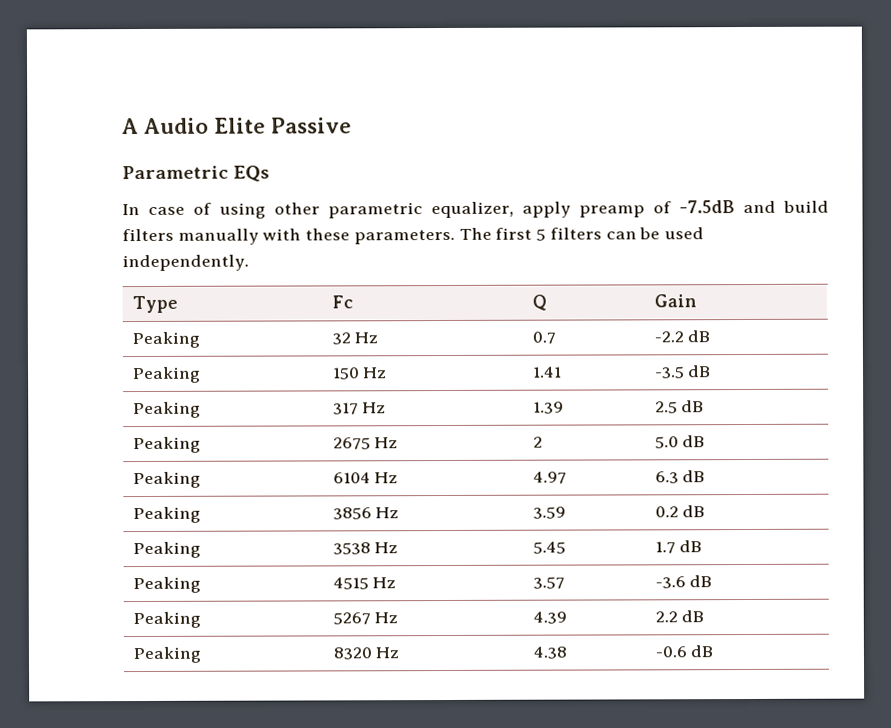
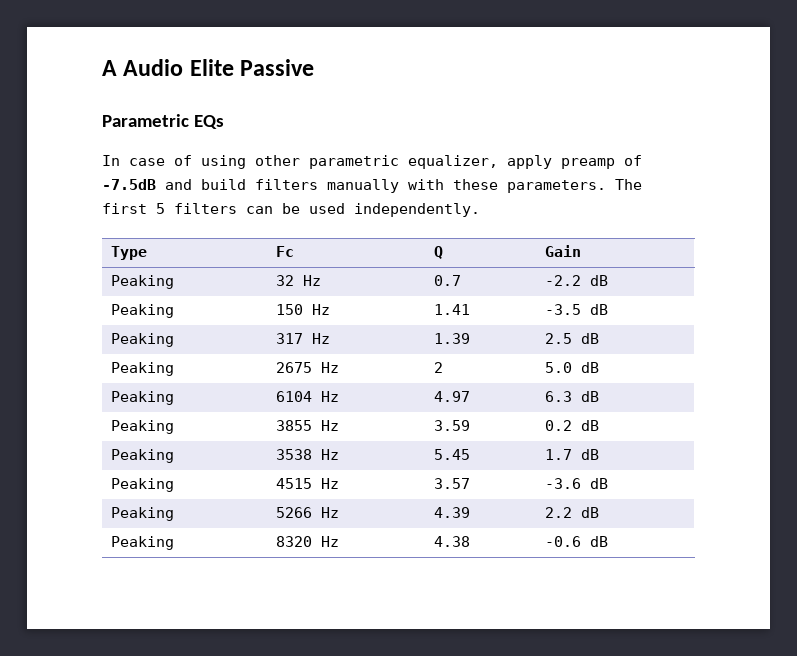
- Peaking | 3856 Hz | 3.59 | 0.2 dB
+ Peaking | 3855 Hz | 3.59 | 0.2 dB
- Peaking | 5267 Hz | 4.39 | 2.2 dB
+ Peaking | 5266 Hz | 4.39 | 2.2 dB

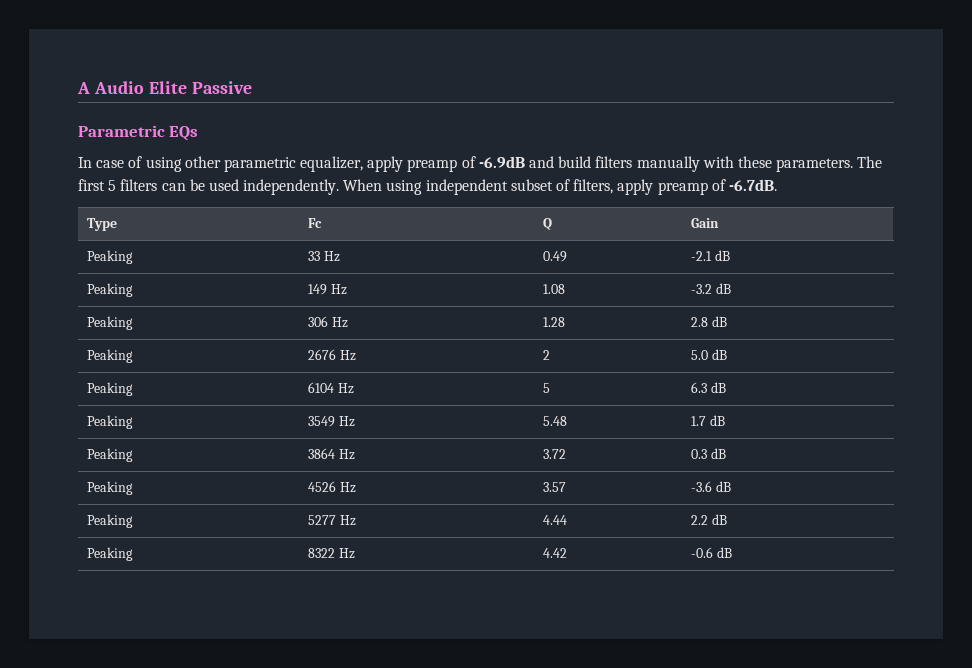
- In case of using other parametric equalizer, apply preamp of -7.5dB and build filters manually with these parameters.
+ In case of using other parametric equalizer, apply preamp of -6.9dB and build filters manually with these parameters.
+ When using independent subset of filters, apply preamp of -6.7dB.
- Peaking | 32 Hz | 0.7 | -2.2 dB
- Peaking | 150 Hz | 1.41 | -3.5 dB
- Peaking | 317 Hz | 1.39 | 2.5 dB
- Peaking | 2675 Hz | 2 | 5.0 dB
+ Peaking | 33 Hz | 0.49 | -2.1 dB
+ Peaking | 149 Hz | 1.08 | -3.2 dB
+ Peaking | 306 Hz | 1.28 | 2.8 dB
+ Peaking | 2676 Hz | 2 | 5.0 dB
- Peaking | 6104 Hz | 4.97 | 6.3 dB
+ Peaking | 6104 Hz | 5 | 6.3 dB
- Peaking | 3855 Hz | 3.59 | 0.2 dB
- Peaking | 3538 Hz | 5.45 | 1.7 dB
- Peaking | 4515 Hz | 3.57 | -3.6 dB
+ Peaking | 3549 Hz | 5.48 | 1.7 dB
+ Peaking | 3864 Hz | 3.72 | 0.3 dB
+ Peaking | 4526 Hz | 3.57 | -3.6 dB
- Peaking | 5266 Hz | 4.39 | 2.2 dB
+ Peaking | 5277 Hz | 4.44 | 2.2 dB
- Peaking | 8320 Hz | 4.38 | -0.6 dB
+ Peaking | 8322 Hz | 4.42 | -0.6 dB

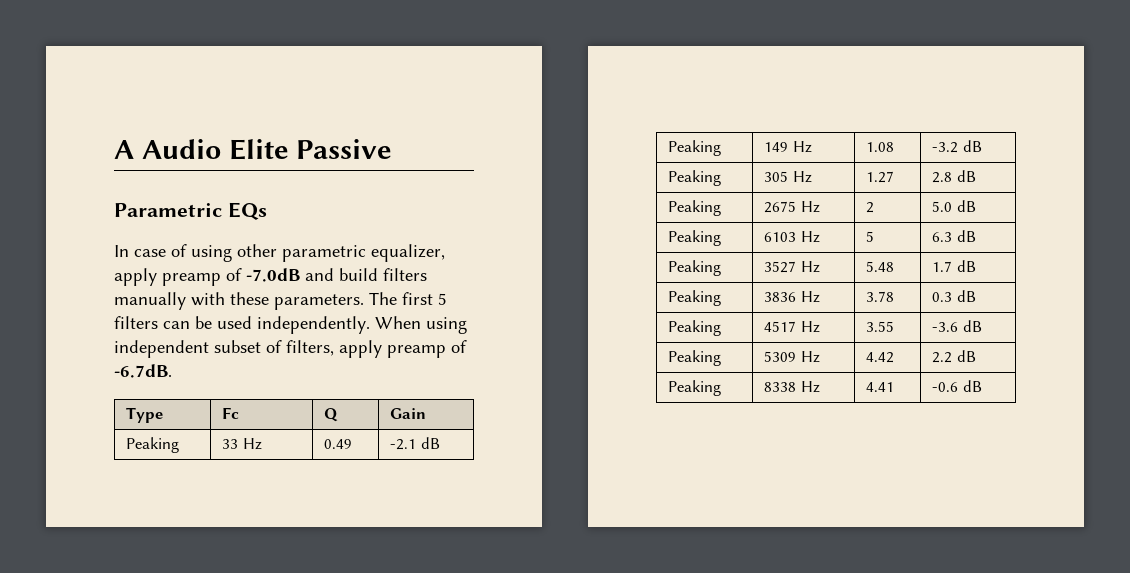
- In case of using other parametric equalizer, apply preamp of -6.9dB and build filters manually with these parameters.
+ In case of using other parametric equalizer, apply preamp of -7.0dB and build filters manually with these parameters.
- Peaking | 306 Hz | 1.28 | 2.8 dB
+ Peaking | 305 Hz | 1.27 | 2.8 dB
- Peaking | 2676 Hz | 2 | 5.0 dB
+ Peaking | 2675 Hz | 2 | 5.0 dB
- Peaking | 6104 Hz | 5 | 6.3 dB
+ Peaking | 6103 Hz | 5 | 6.3 dB
- Peaking | 3549 Hz | 5.48 | 1.7 dB
+ Peaking | 3527 Hz | 5.48 | 1.7 dB
- Peaking | 3864 Hz | 3.72 | 0.3 dB
+ Peaking | 3836 Hz | 3.78 | 0.3 dB
- Peaking | 4526 Hz | 3.57 | -3.6 dB
+ Peaking | 4517 Hz | 3.55 | -3.6 dB
- Peaking | 5277 Hz | 4.44 | 2.2 dB
+ Peaking | 5309 Hz | 4.42 | 2.2 dB
- Peaking | 8322 Hz | 4.42 | -0.6 dB
+ Peaking | 8338 Hz | 4.41 | -0.6 dB

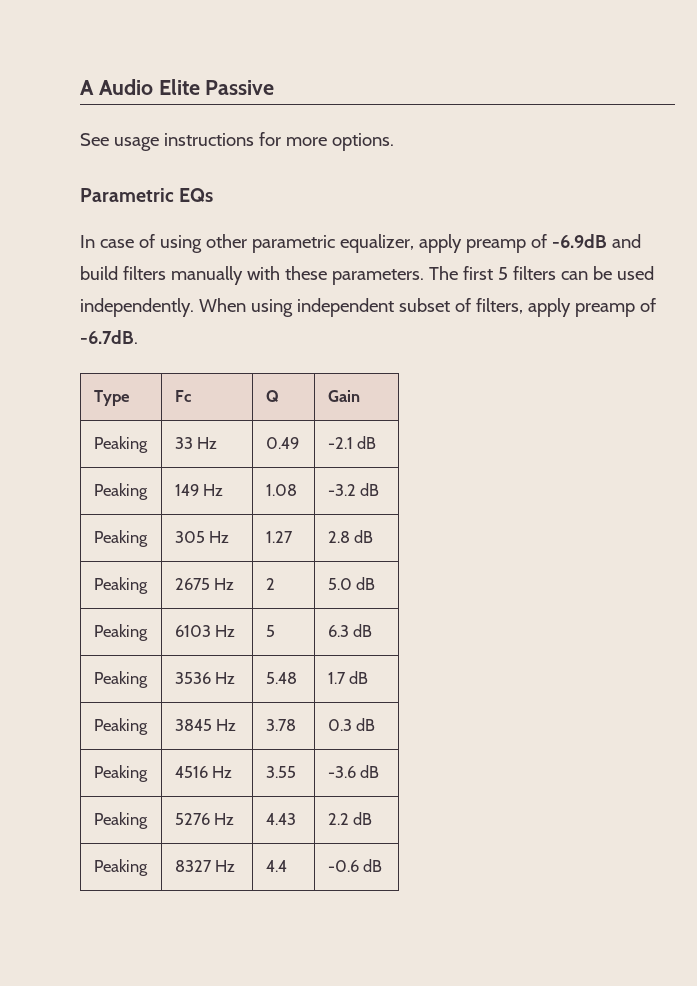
+ See usage instructions for more options.
- In case of using other parametric equalizer, apply preamp of -7.0dB and build filters manually with these parameters.
+ In case of using other parametric equalizer, apply preamp of -6.9dB and build filters manually with these parameters.
- Peaking | 3527 Hz | 5.48 | 1.7 dB
+ Peaking | 3536 Hz | 5.48 | 1.7 dB
- Peaking | 3836 Hz | 3.78 | 0.3 dB
+ Peaking | 3845 Hz | 3.78 | 0.3 dB
- Peaking | 4517 Hz | 3.55 | -3.6 dB
+ Peaking | 4516 Hz | 3.55 | -3.6 dB
- Peaking | 5309 Hz | 4.42 | 2.2 dB
+ Peaking | 5276 Hz | 4.43 | 2.2 dB
- Peaking | 8338 Hz | 4.41 | -0.6 dB
+ Peaking | 8327 Hz | 4.4 | -0.6 dB

